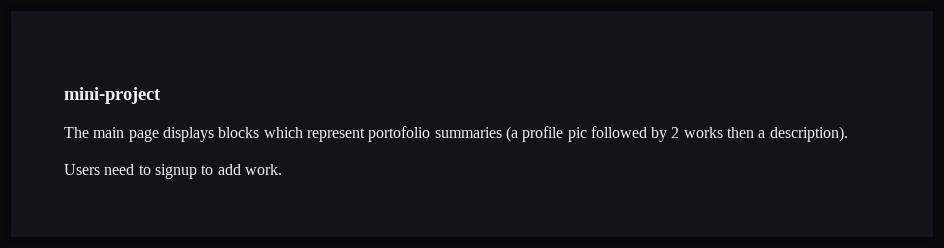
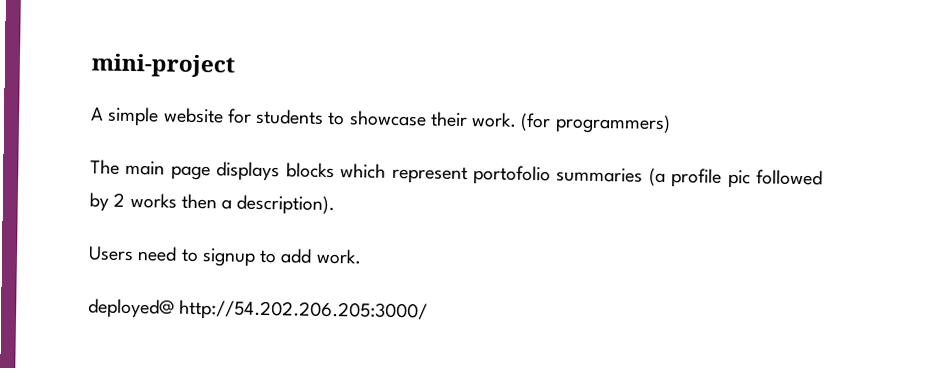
+ A simple website for students to showcase their work. (for programmers)
+ deployed@ http://54.202.206.205:3000/

